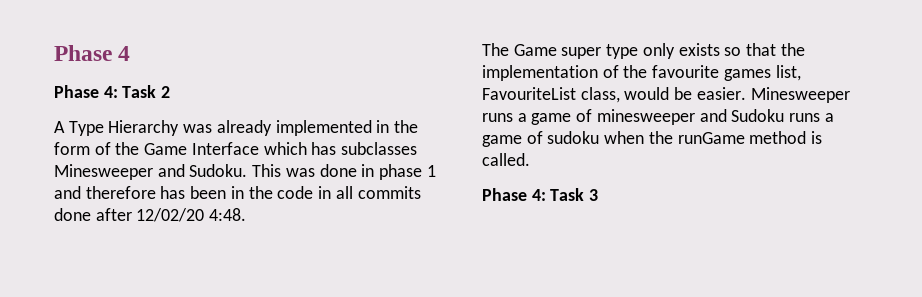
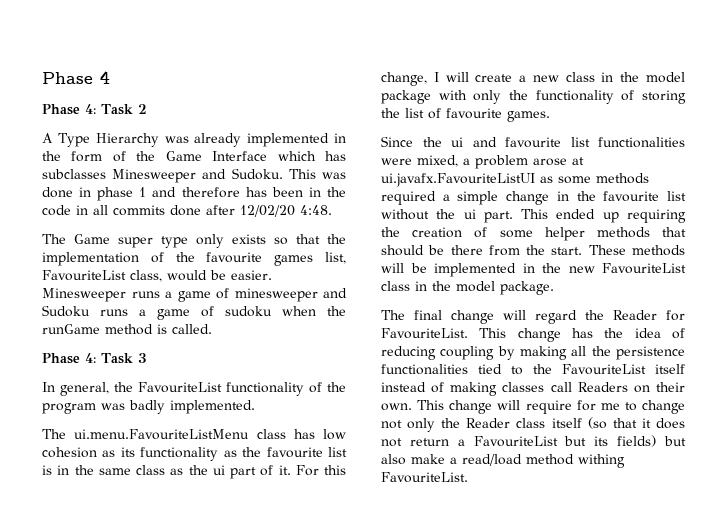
+ In general, the FavouriteList functionality of the program was badly implemented.
+ The ui.menu.FavouriteListMenu class has low cohesion as its functionality as the favourite list is in the same class as the ui part of it. For this change, I will create a new class in the model package with only the functionality of storing the list of favourite games.
+ Since the ui and favourite list functionalities were mixed, a problem arose at ui.javafx.FavouriteListUI as some methods required a simple change in the favourite list without the ui part. This ended up requiring the creation of some helper methods that should be there from the start. These methods will be implemented in the new FavouriteList class in the model package.
+ The final change will regard the Reader for FavouriteList. This change has the idea of reducing coupling by making all the persistence functionalities tied to the FavouriteList itself instead of making classes call Readers on their own. This change will require for me to change not only the Reader class itself (so that it does not return a FavouriteList but its fields) but also make a read/load method withing FavouriteList.

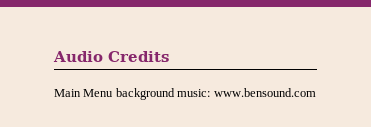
- Phase 4
- Phase 4: Task 2
- A Type Hierarchy was already implemented in the form of the Game Interface which has subclasses Minesweeper and Sudoku. This was done in phase 1 and therefore has been in the code in all commits done after 12/02/20 4:48.
- The Game super type only exists so that the implementation of the favourite games list, FavouriteList class, would be easier. Minesweeper runs a game of minesweeper and Sudoku runs a game of sudoku when the runGame method is called.
- Phase 4: Task 3
- In general, the FavouriteList functionality of the program was badly implemented.
- The ui.menu.FavouriteListMenu class has low cohesion as its functionality as the favourite list is in the same class as the ui part of it. For this change, I will create a new class in the model package with only the functionality of storing the list of favourite games.
- Since the ui and favourite list functionalities were mixed, a problem arose at ui.javafx.FavouriteListUI as some methods required a simple change in the favourite list without the ui part. This ended up requiring the creation of some helper methods that should be there from the start. These methods will be implemented in the new FavouriteList class in the model package.
- The final change will regard the Reader for FavouriteList. This change has the idea of reducing coupling by making all the persistence functionalities tied to the FavouriteList itself instead of making classes call Readers on their own. This change will require for me to change not only the Reader class itself (so that it does not return a FavouriteList but its fields) but also make a read/load method withing FavouriteList.
+ Audio Credits
+ Main Menu background music: www.bensound.com

